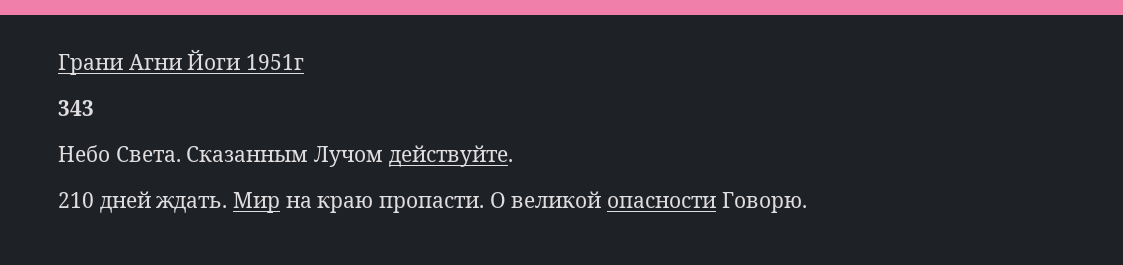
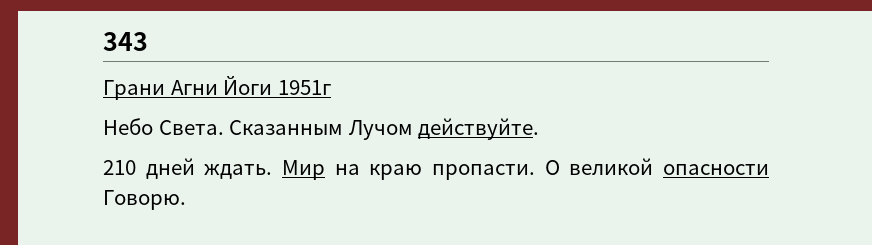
+ 343
- 343

